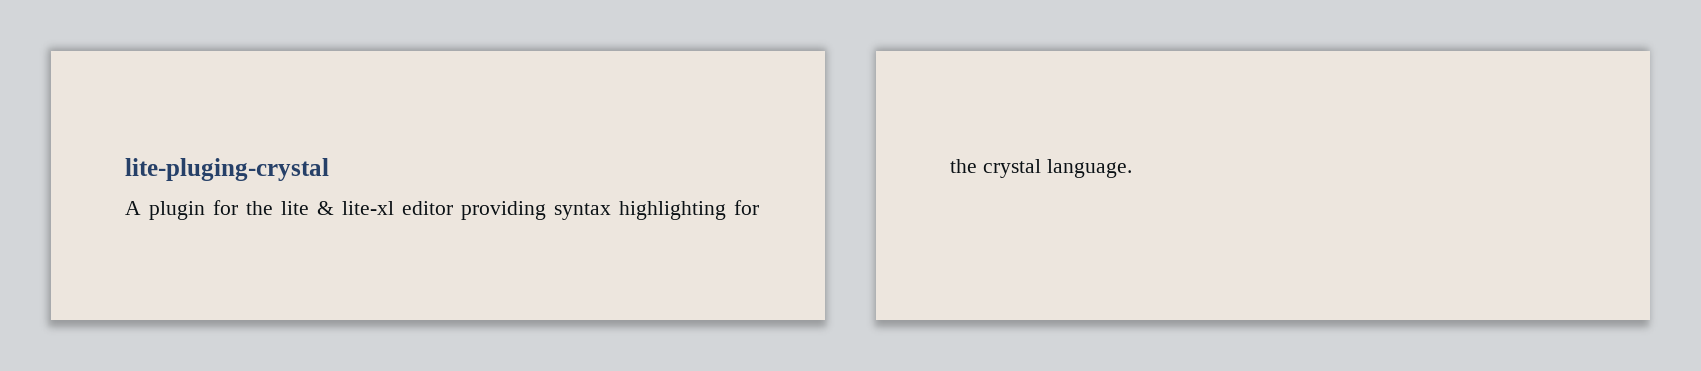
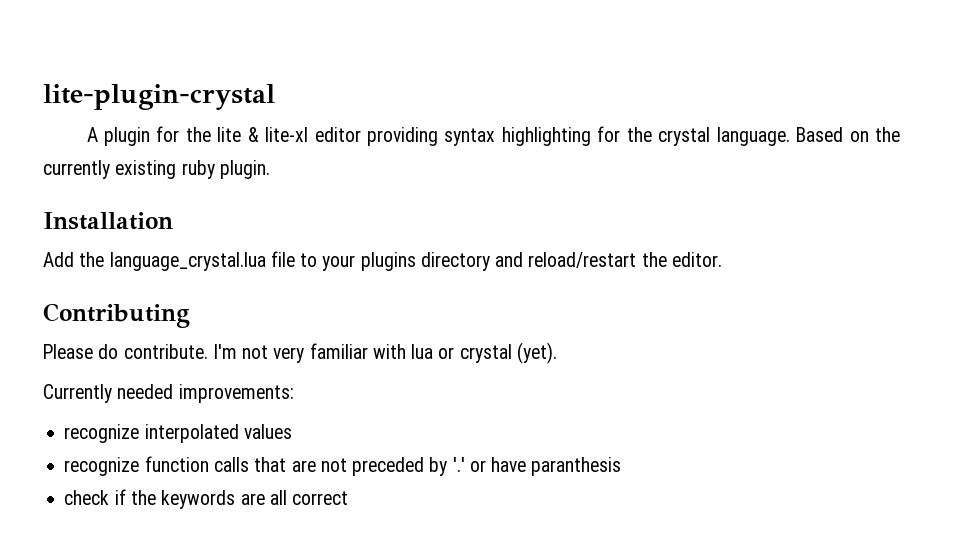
- lite-pluging-crystal
+ lite-plugin-crystal
+ Based on the currently existing ruby plugin.
+ Installation
+ Add the language_crystal.lua file to your plugins directory and reload/restart the editor.
+ Contributing
+ Please do contribute. I'm not very familiar with lua or crystal (yet).
+ Currently needed improvements:
+ recognize interpolated values
+ recognize function calls that are not preceded by '.' or have paranthesis
+ check if the keywords are all correct

